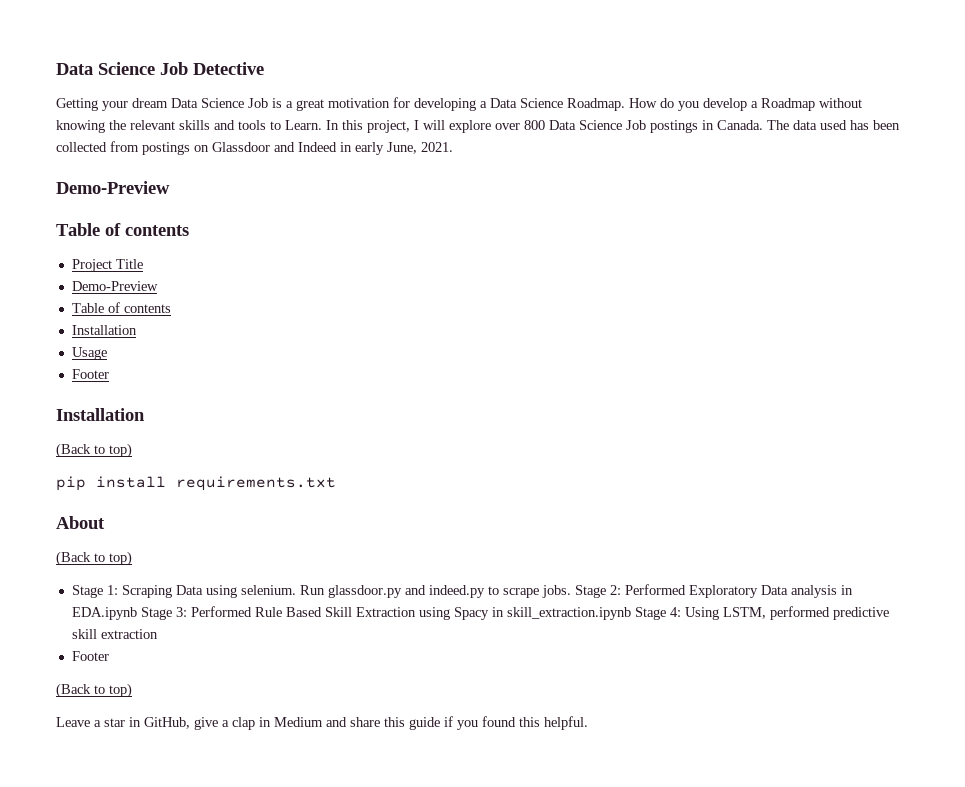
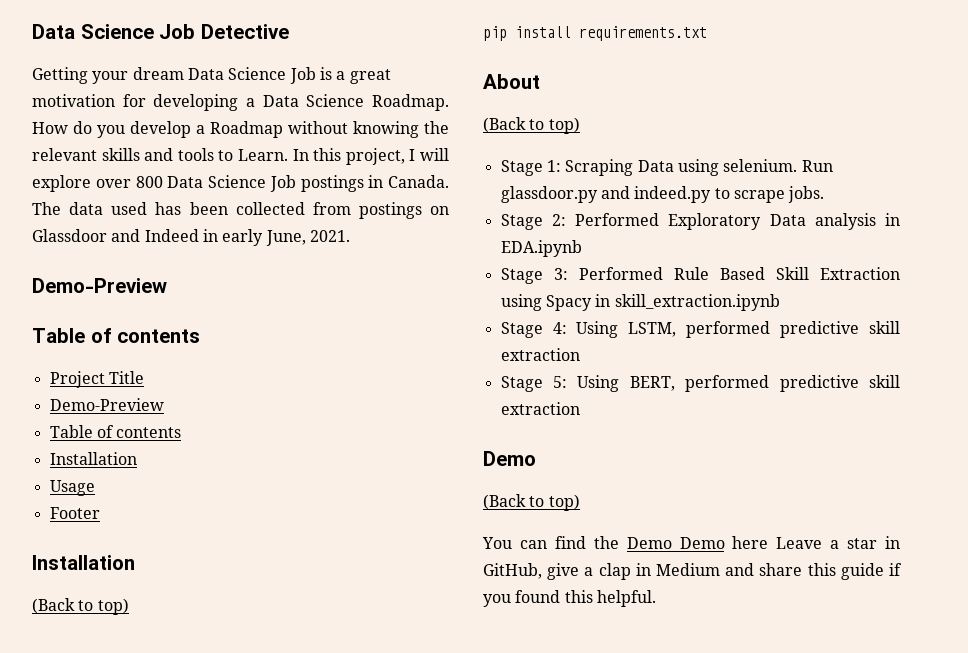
- Run glassdoor.py and indeed.py to scrape jobs. Stage 2: Performed Exploratory Data analysis in EDA.ipynb Stage 3: Performed Rule Based Skill Extraction using Spacy in skill_extraction.ipynb Stage 4: Using LSTM, performed predictive skill extraction
- Footer
+ Run glassdoor.py and indeed.py to scrape jobs.
+ Stage 2: Performed Exploratory Data analysis in EDA.ipynb
+ Stage 3: Performed Rule Based Skill Extraction using Spacy in skill_extraction.ipynb
+ Stage 4: Using LSTM, performed predictive skill extraction
+ Stage 5: Using BERT, performed predictive skill extraction
+ Demo
  (Back to top)
- Leave a star in GitHub, give a clap in Medium and share this guide if you found this helpful.
+ You can find the Demo Demo here Leave a star in GitHub, give a clap in Medium and share this guide if you found this helpful.

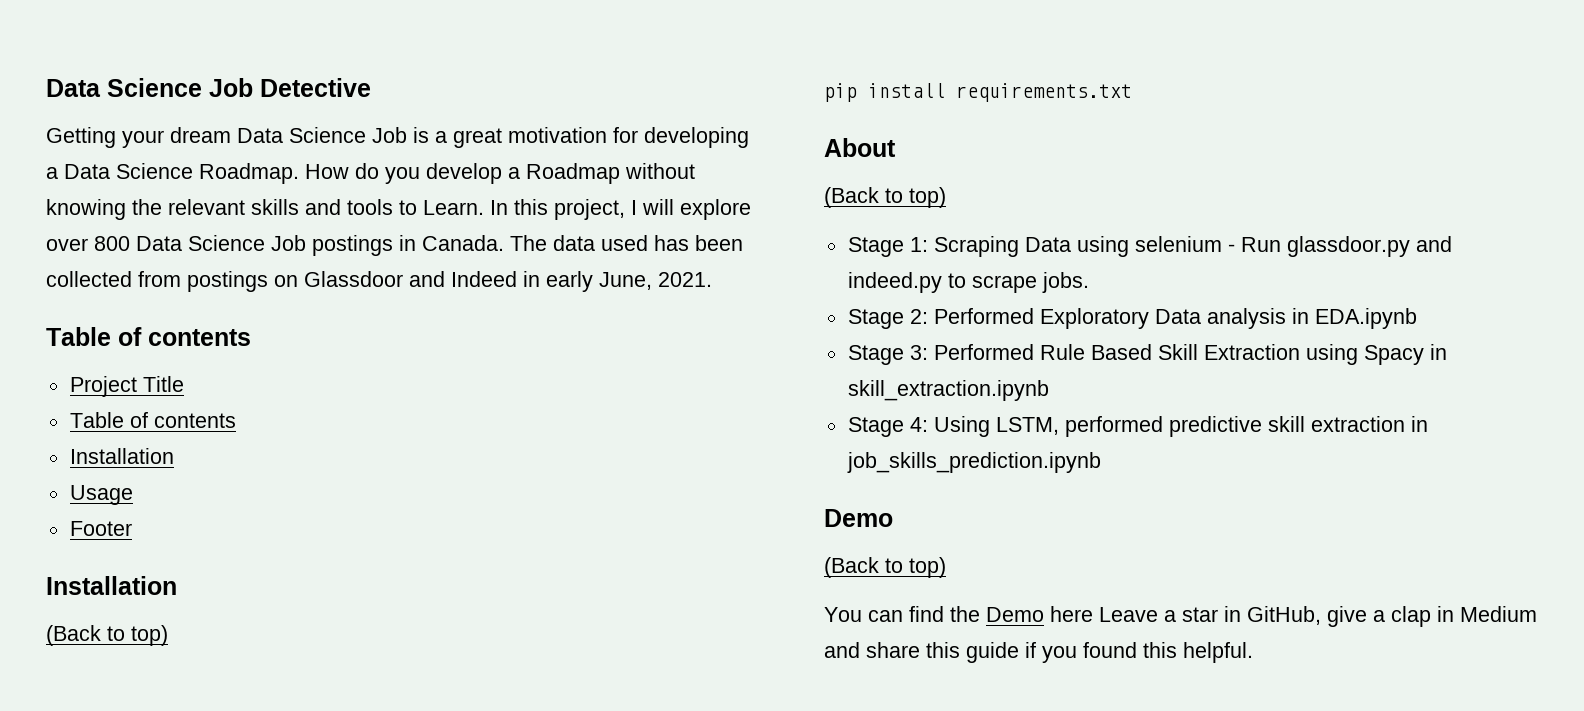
  The data used has been collected from postings on Glassdoor and Indeed in early June, 2021.
- Demo-Preview
  Project Title
- Demo-Preview
- Stage 1: Scraping Data using selenium. Run glassdoor.py and indeed.py to scrape jobs.
+ Stage 1: Scraping Data using selenium - Run glassdoor.py and indeed.py to scrape jobs.
- Stage 4: Using LSTM, performed predictive skill extraction
- Stage 5: Using BERT, performed predictive skill extraction
+ Stage 4: Using LSTM, performed predictive skill extraction in job_skills_prediction.ipynb
- You can find the Demo Demo here Leave a star in GitHub, give a clap in Medium and share this guide if you found this helpful.
+ You can find the Demo here Leave a star in GitHub, give a clap in Medium and share this guide if you found this helpful.

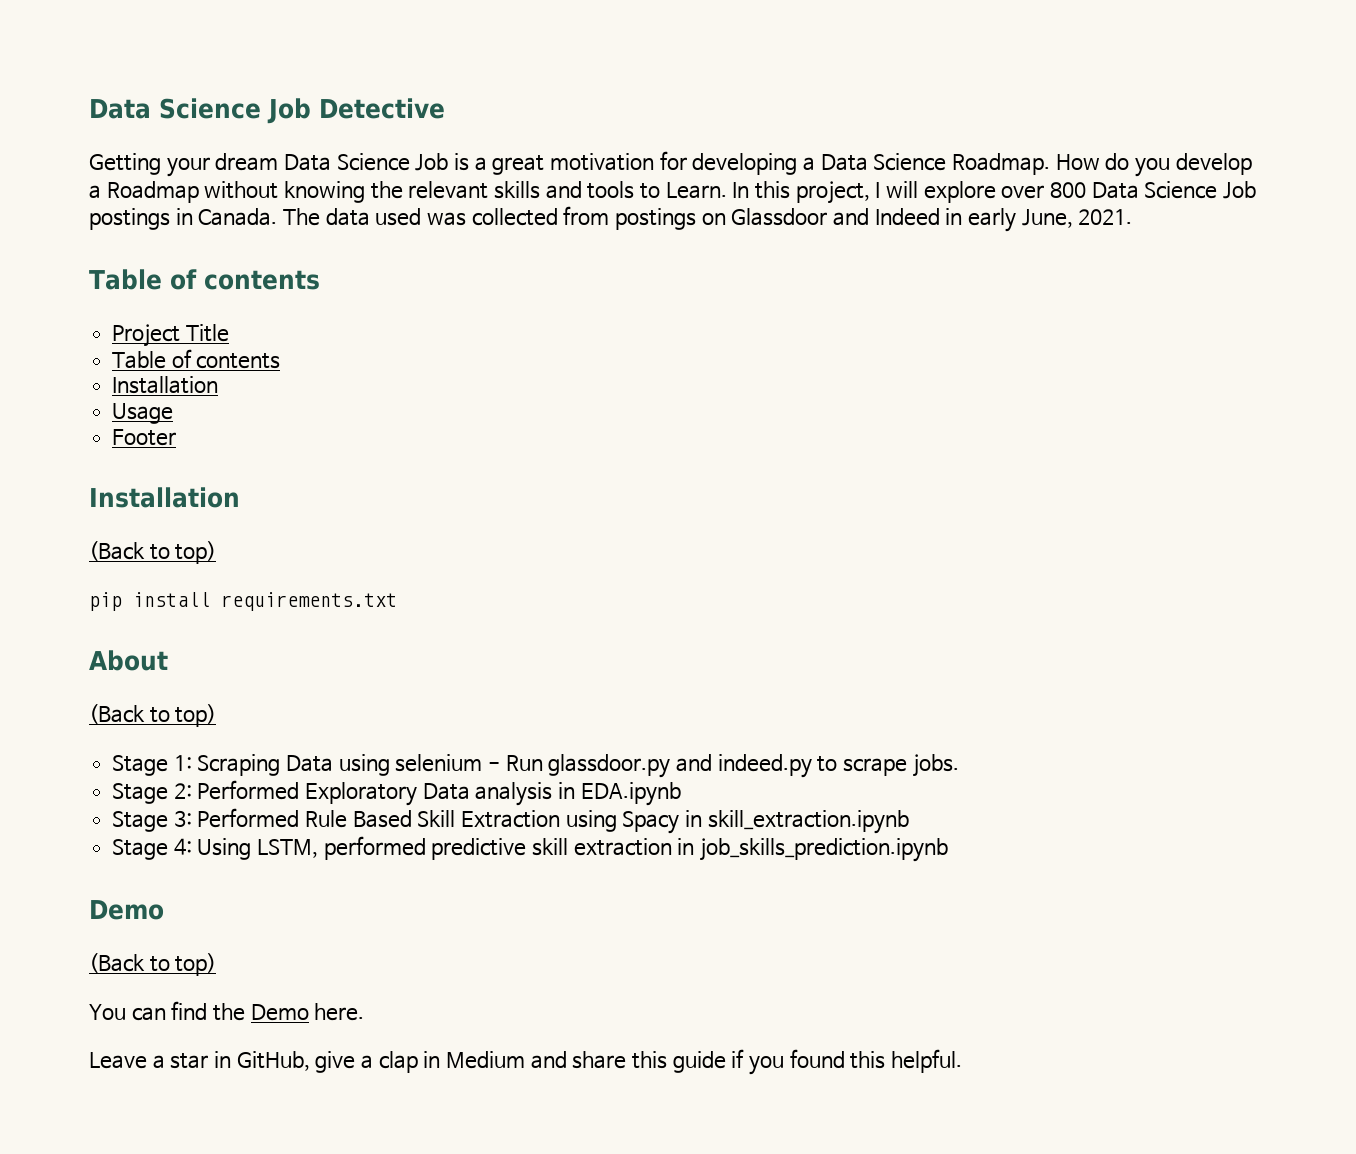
- The data used has been collected from postings on Glassdoor and Indeed in early June, 2021.
+ The data used was collected from postings on Glassdoor and Indeed in early June, 2021.
- You can find the Demo here Leave a star in GitHub, give a clap in Medium and share this guide if you found this helpful.
+ You can find the Demo here.
+ Leave a star in GitHub, give a clap in Medium and share this guide if you found this helpful.

